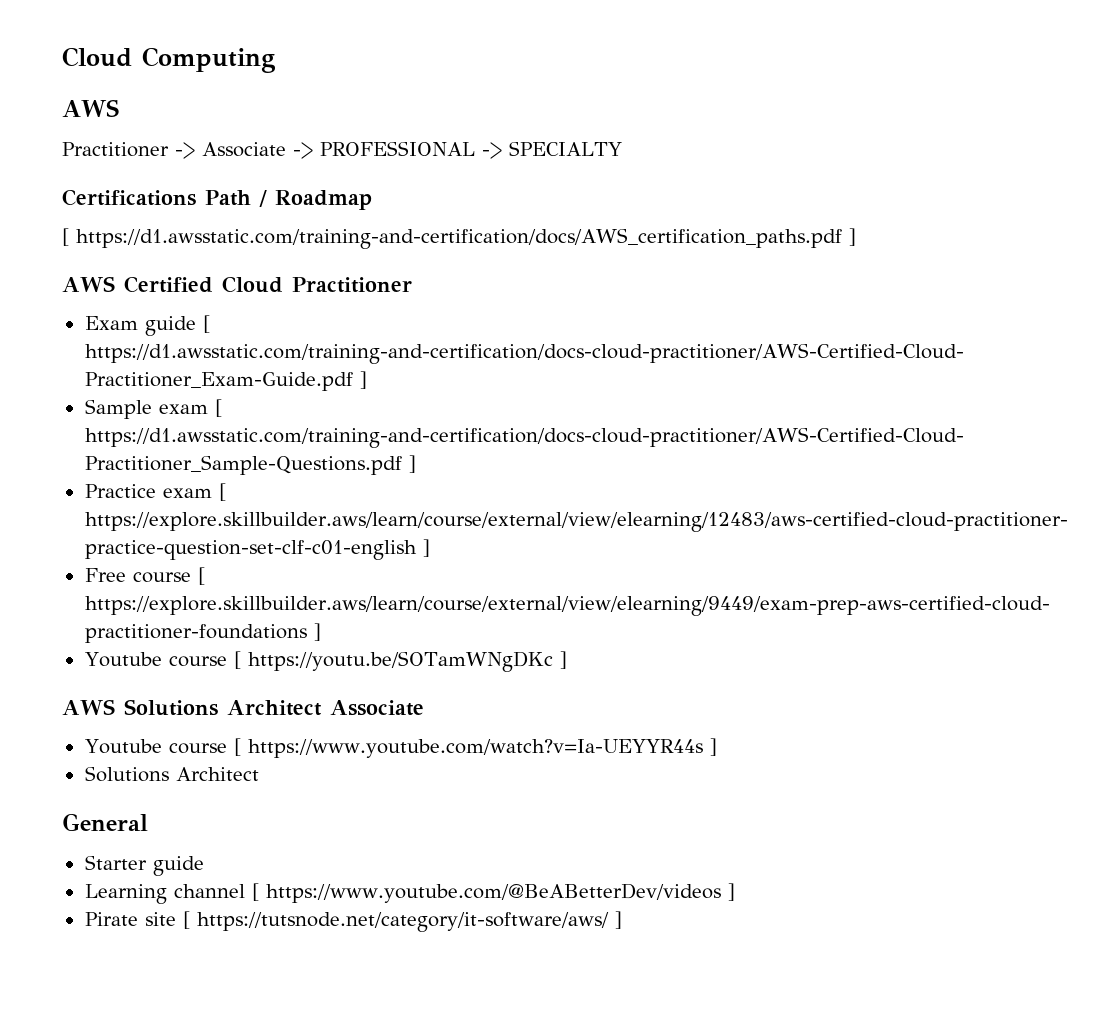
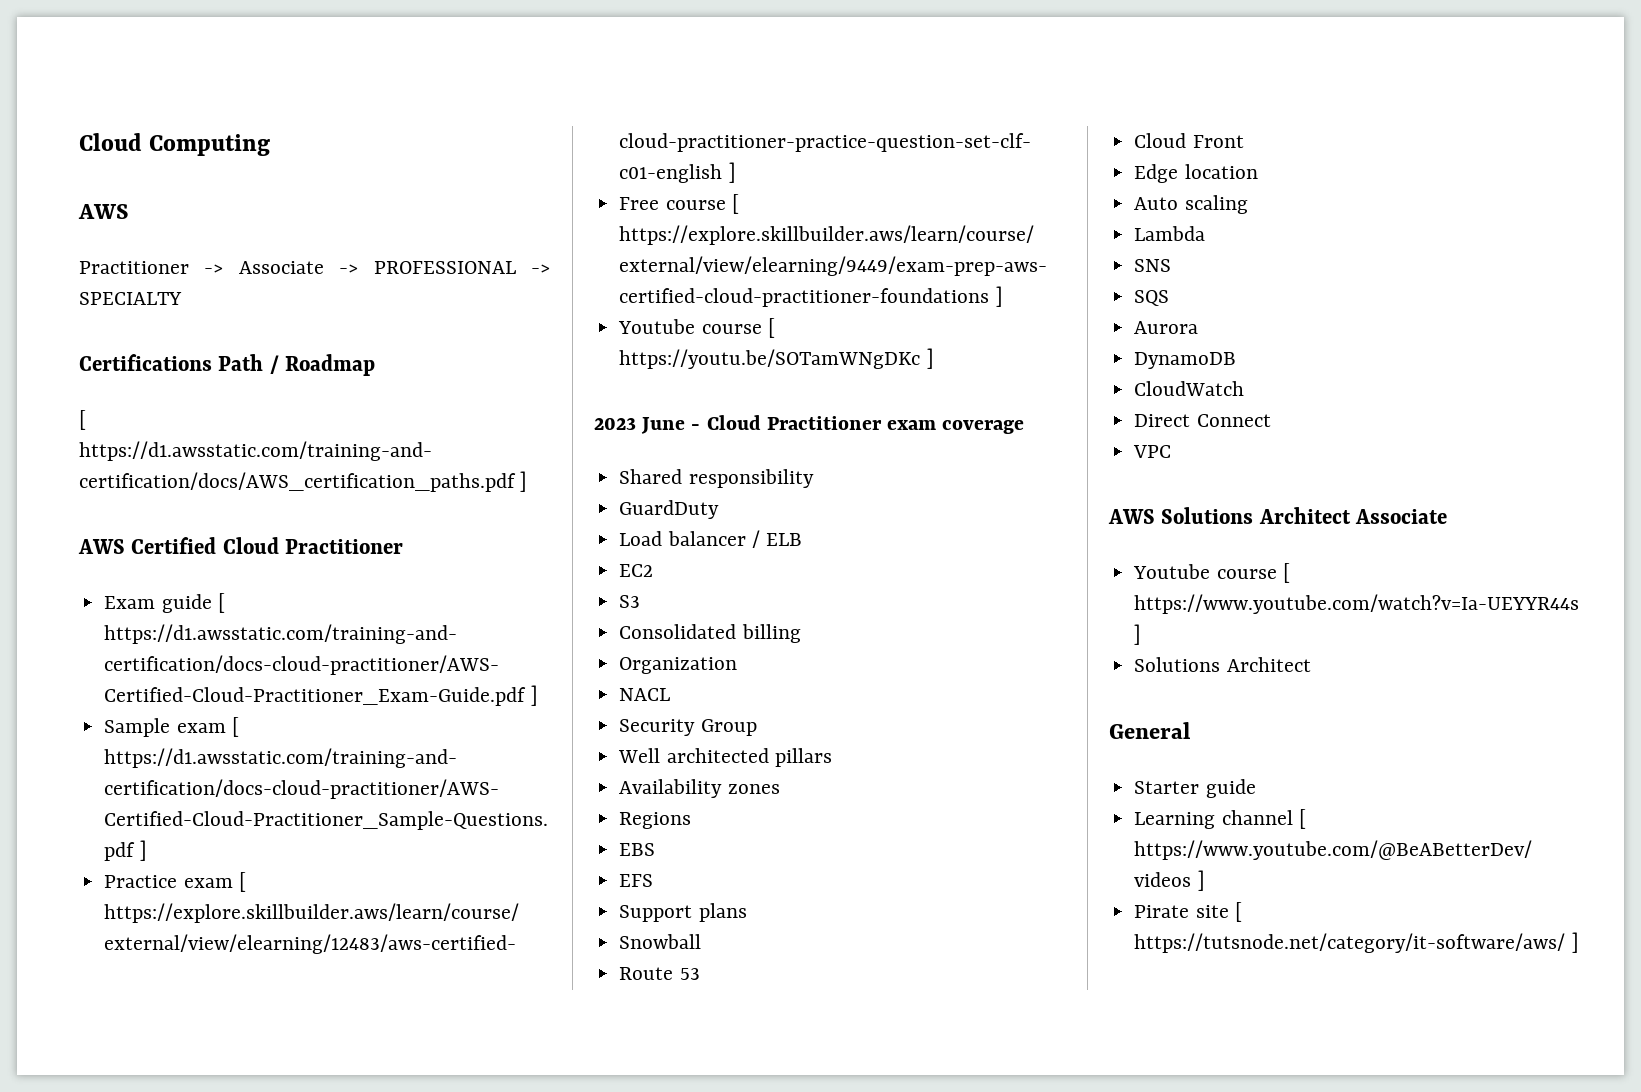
+ 2023 June - Cloud Practitioner exam coverage
+ Shared responsibility
+ GuardDuty
+ Load balancer / ELB
+ EC2
+ S3
+ Consolidated billing
+ Organization
+ NACL
+ Security Group
+ Well architected pillars
+ Availability zones
+ Regions
+ EBS
+ EFS
+ Support plans
+ Snowball
+ Route 53
+ Cloud Front
+ Edge location
+ Auto scaling
+ Lambda
+ SNS
+ SQS
+ Aurora
+ DynamoDB
+ CloudWatch
+ Direct Connect
+ VPC

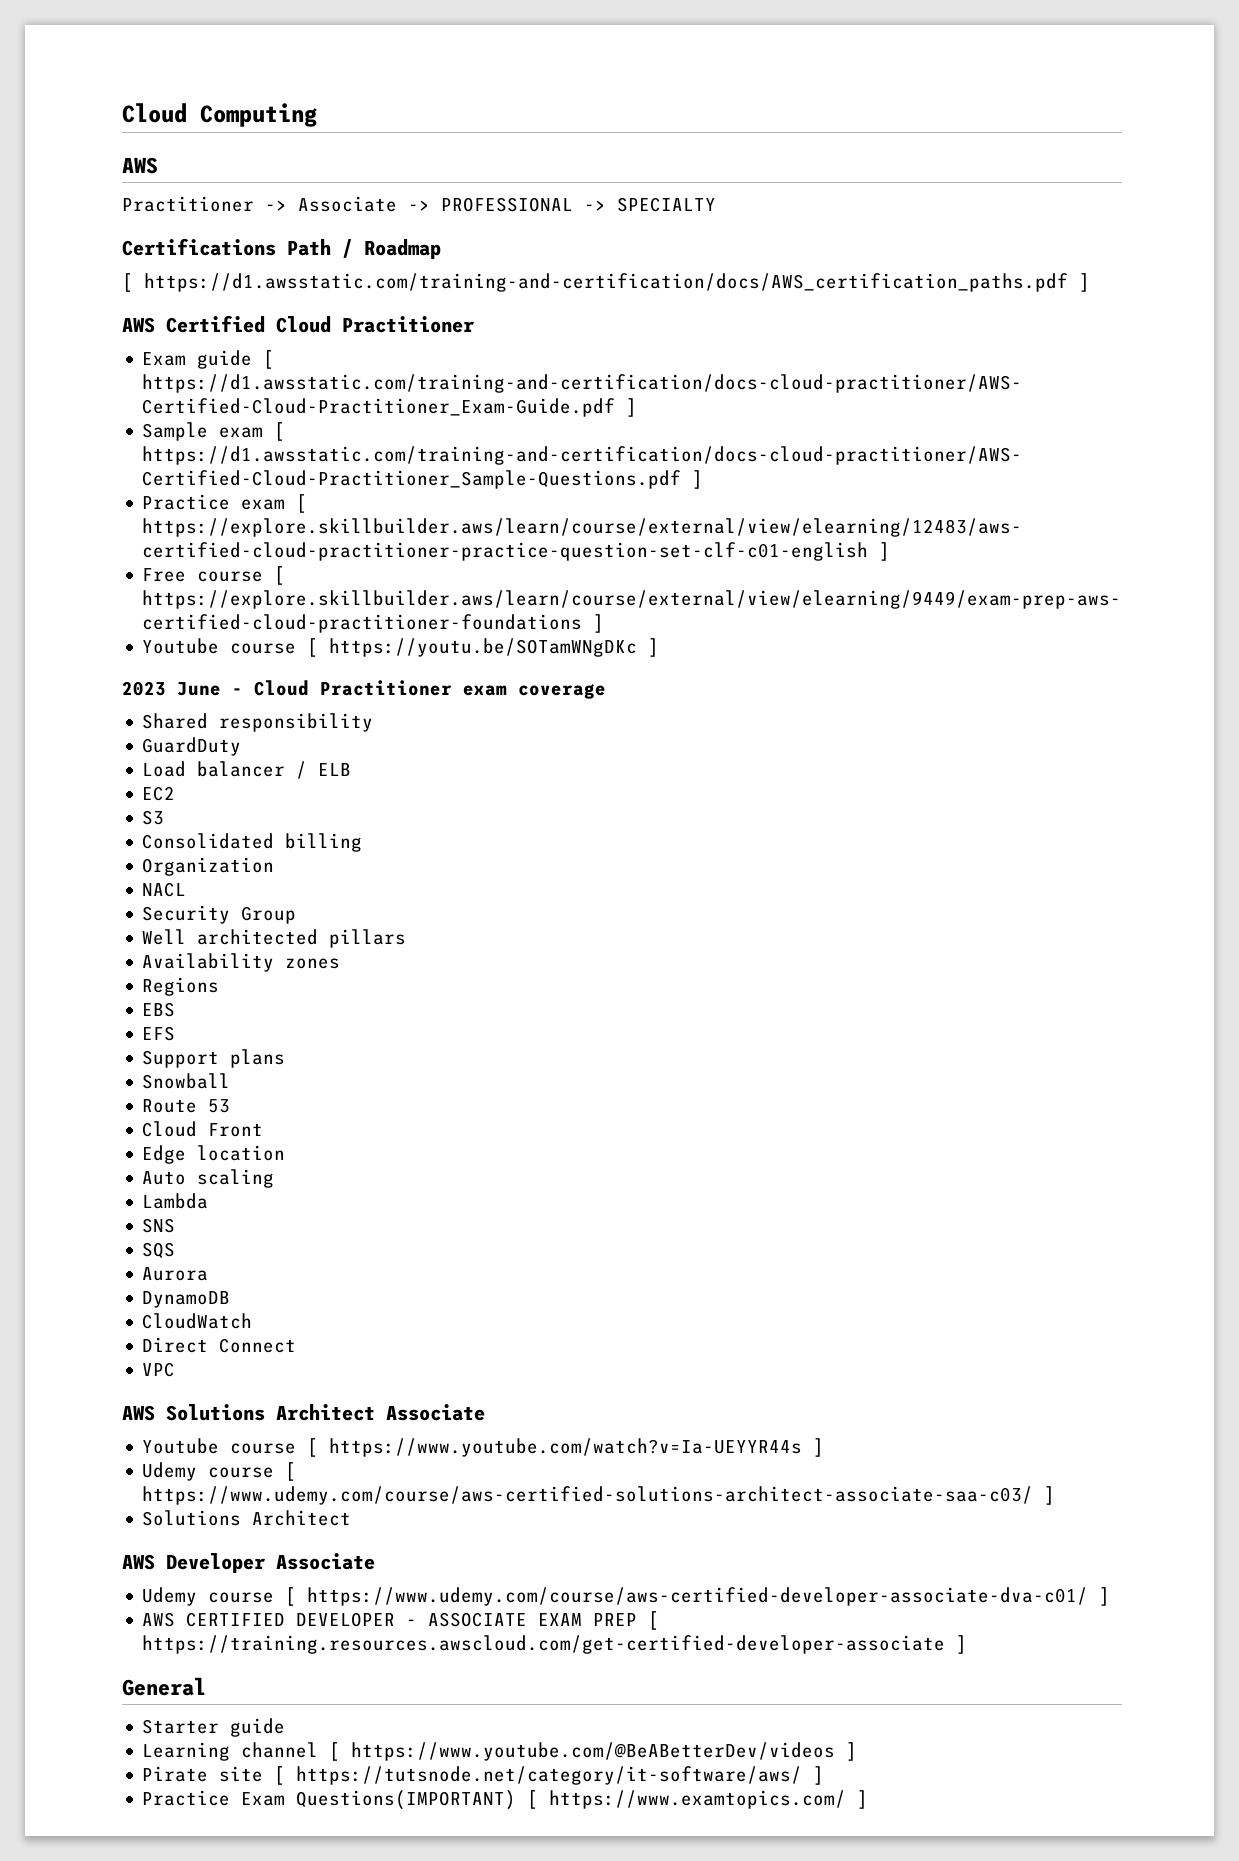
  Youtube course [ https://www.youtube.com/watch?v=Ia-UEYYR44s ]
+ Udemy course [ https://www.udemy.com/course/aws-certified-solutions-architect-associate-saa-c03/ ]
  Solutions Architect
+ AWS Developer Associate
+ Udemy course [ https://www.udemy.com/course/aws-certified-developer-associate-dva-c01/ ]
+ AWS CERTIFIED DEVELOPER - ASSOCIATE EXAM PREP [ https://training.resources.awscloud.com/get-certified-developer-associate ]
+ Practice Exam Questions(IMPORTANT) [ https://www.examtopics.com/ ]

